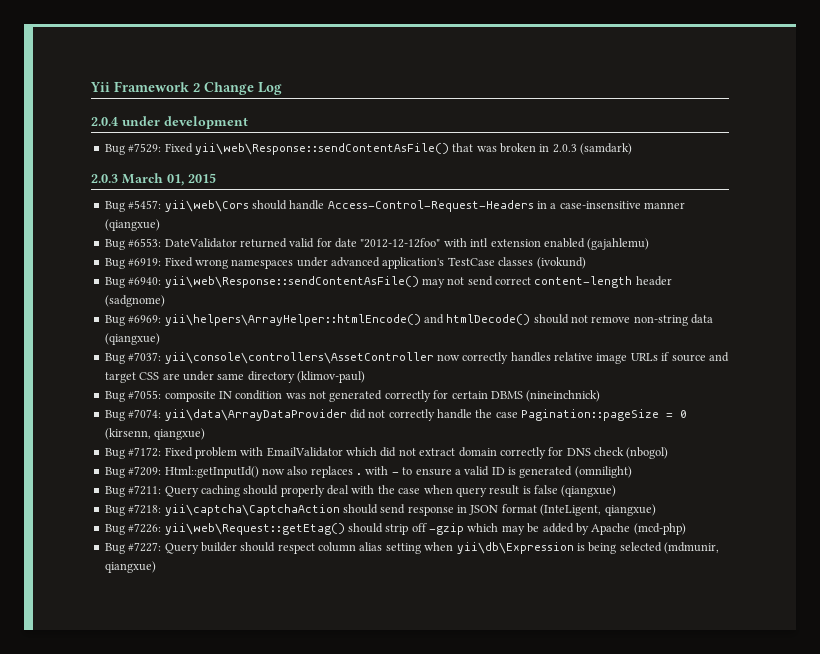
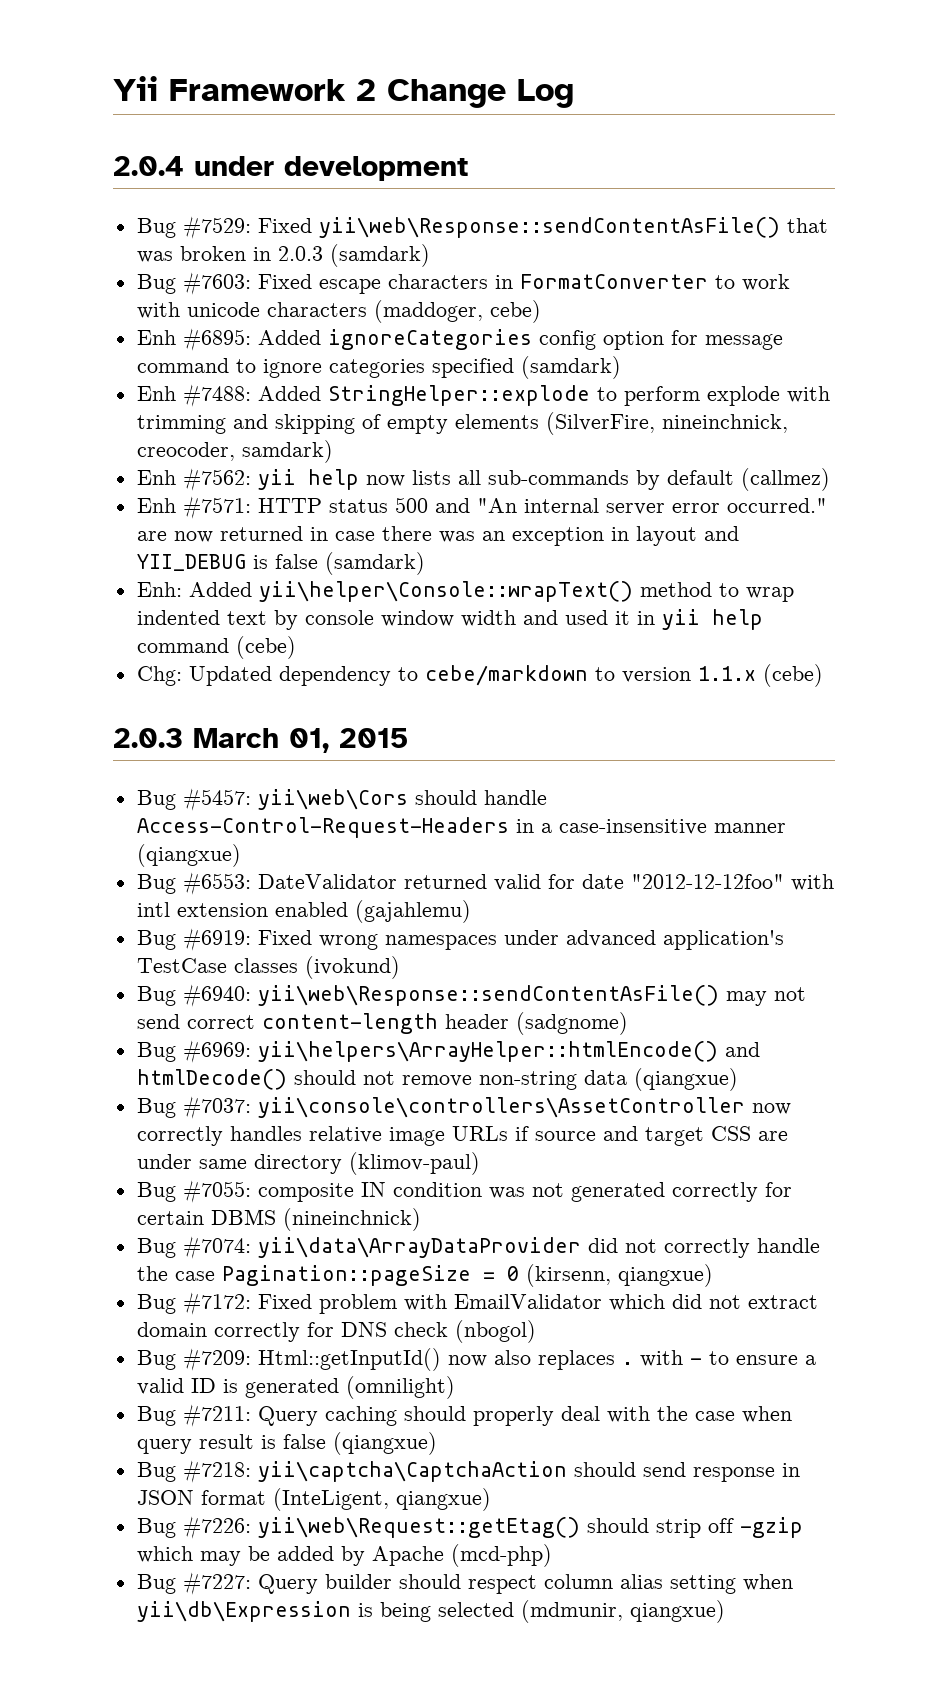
+ Bug #7603: Fixed escape characters in FormatConverter to work with unicode characters (maddoger, cebe)
+ Enh #6895: Added ignoreCategories config option for message command to ignore categories specified (samdark)
+ Enh #7488: Added StringHelper::explode to perform explode with trimming and skipping of empty elements (SilverFire, nineinchnick, creocoder, samdark)
+ Enh #7562: yii help now lists all sub-commands by default (callmez)
+ Enh #7571: HTTP status 500 and "An internal server error occurred." are now returned in case there was an exception in layout and YII_DEBUG is false (samdark)
+ Enh: Added yii\helper\Console::wrapText() method to wrap indented text by console window width and used it in yii help command (cebe)
+ Chg: Updated dependency to cebe/markdown to version 1.1.x (cebe)

